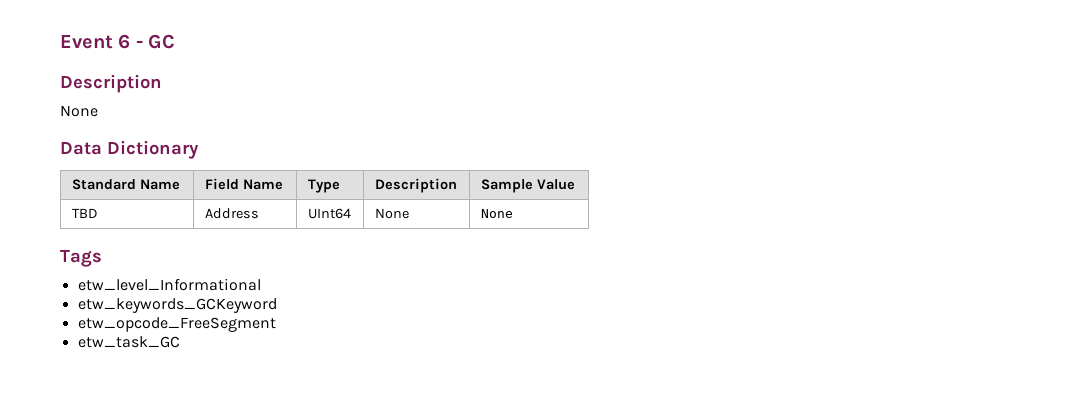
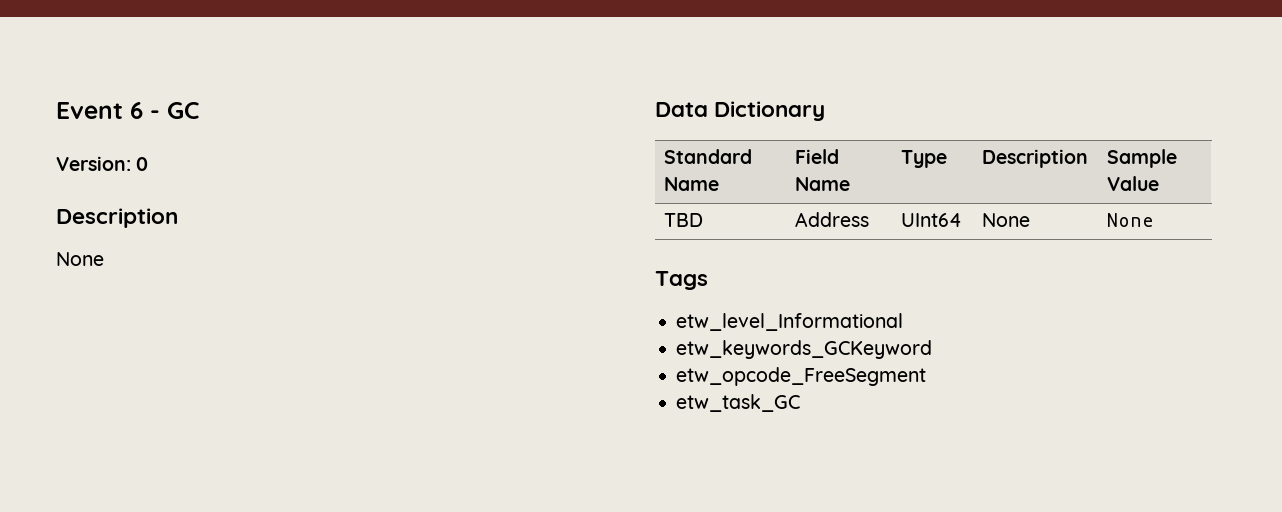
+ Version: 0

